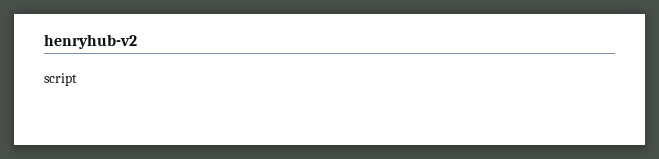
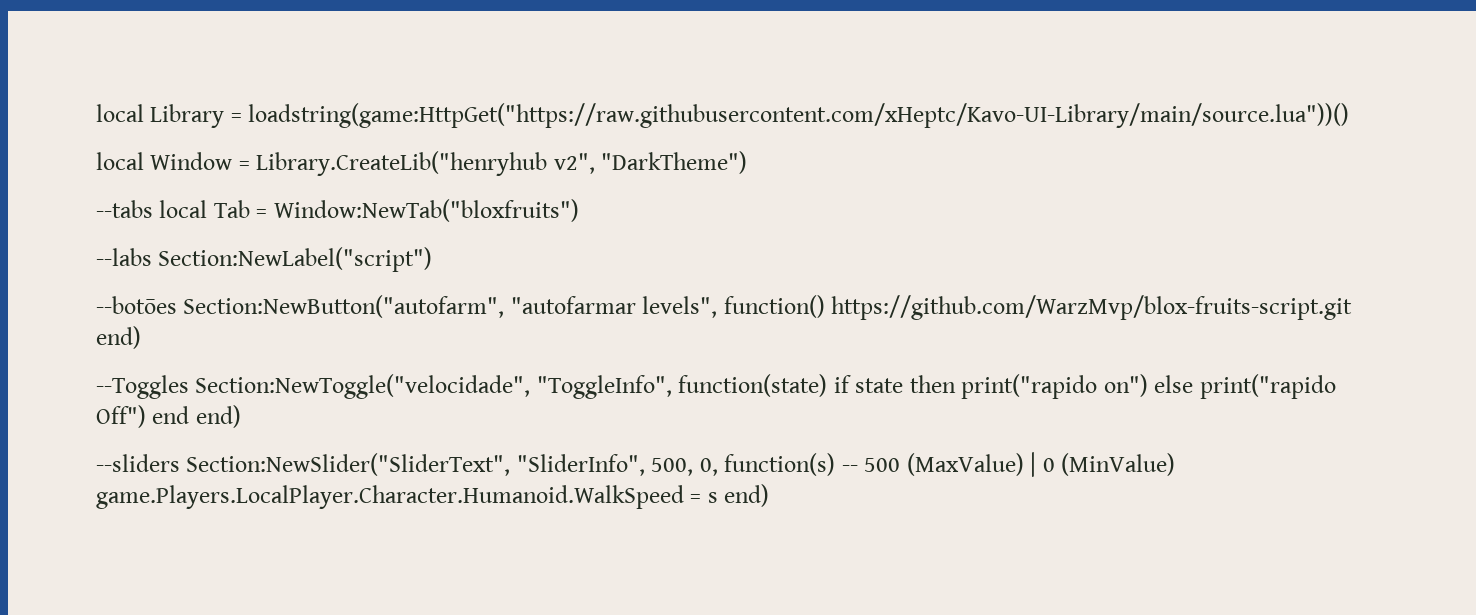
- henryhub-v2
- script
+ local Library = loadstring(game:HttpGet("https://raw.githubusercontent.com/xHeptc/Kavo-UI-Library/main/source.lua"))()
+ local Window = Library.CreateLib("henryhub v2", "DarkTheme")
+ --tabs local Tab = Window:NewTab("bloxfruits")
+ --labs Section:NewLabel("script")
+ --botōes Section:NewButton("autofarm", "autofarmar levels", function() https://github.com/WarzMvp/blox-fruits-script.git end)
+ --Toggles Section:NewToggle("velocidade", "ToggleInfo", function(state) if state then print("rapido on") else print("rapido Off") end end)
+ --sliders Section:NewSlider("SliderText", "SliderInfo", 500, 0, function(s) -- 500 (MaxValue) | 0 (MinValue) game.Players.LocalPlayer.Character.Humanoid.WalkSpeed = s end)

